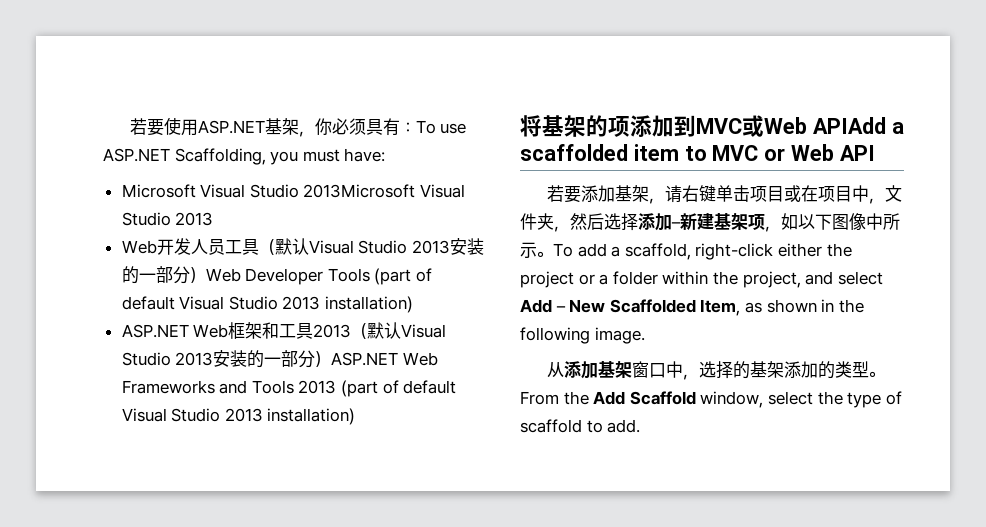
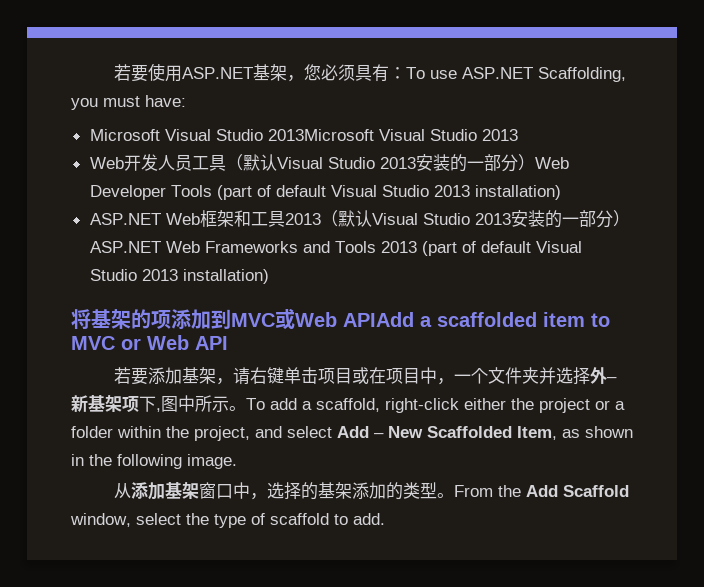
- 若要使用ASP.NET基架，你必须具有：To use ASP.NET Scaffolding, you must have:
+ 若要使用ASP.NET基架，您必须具有：To use ASP.NET Scaffolding, you must have:
- 若要添加基架，请右键单击项目或在项目中，文件夹，然后选择添加–新建基架项，如以下图像中所示。
+ 若要添加基架，请右键单击项目或在项目中，一个文件夹并选择外–新基架项下,图中所示。

